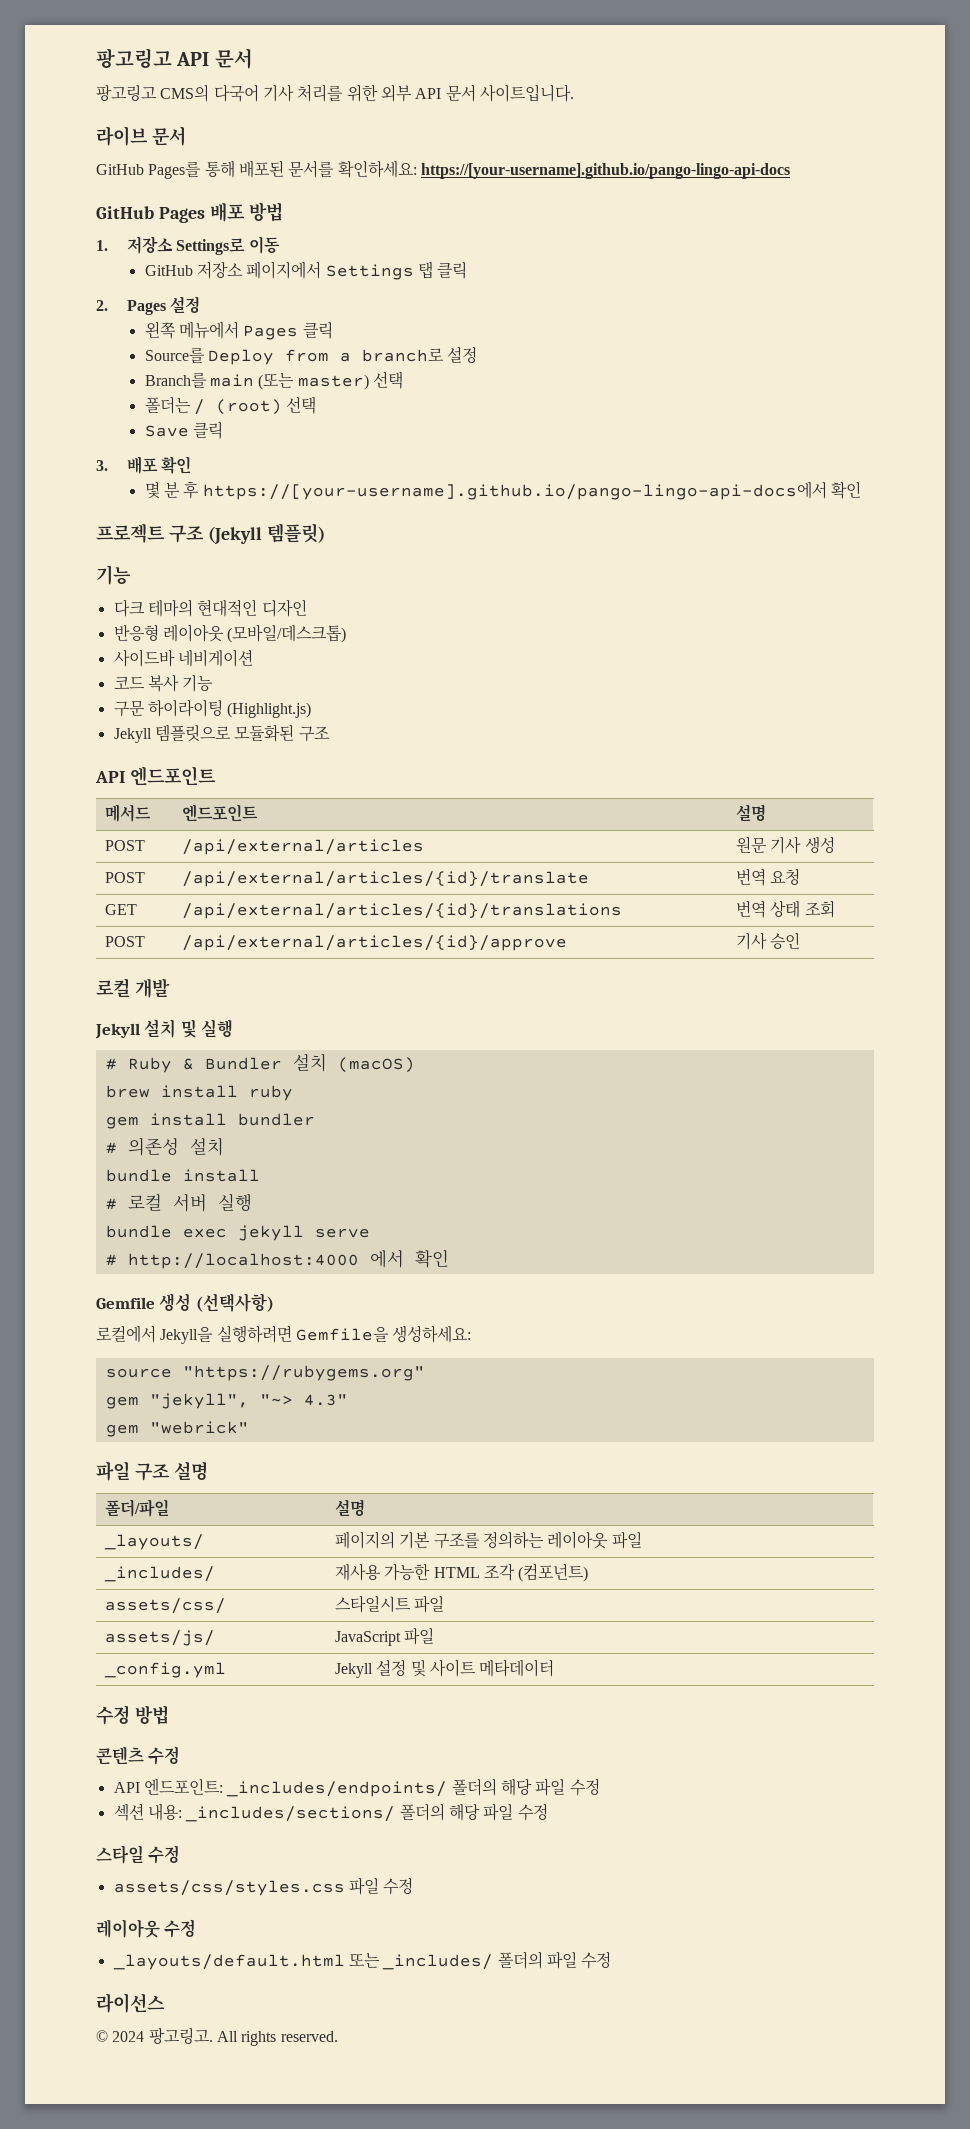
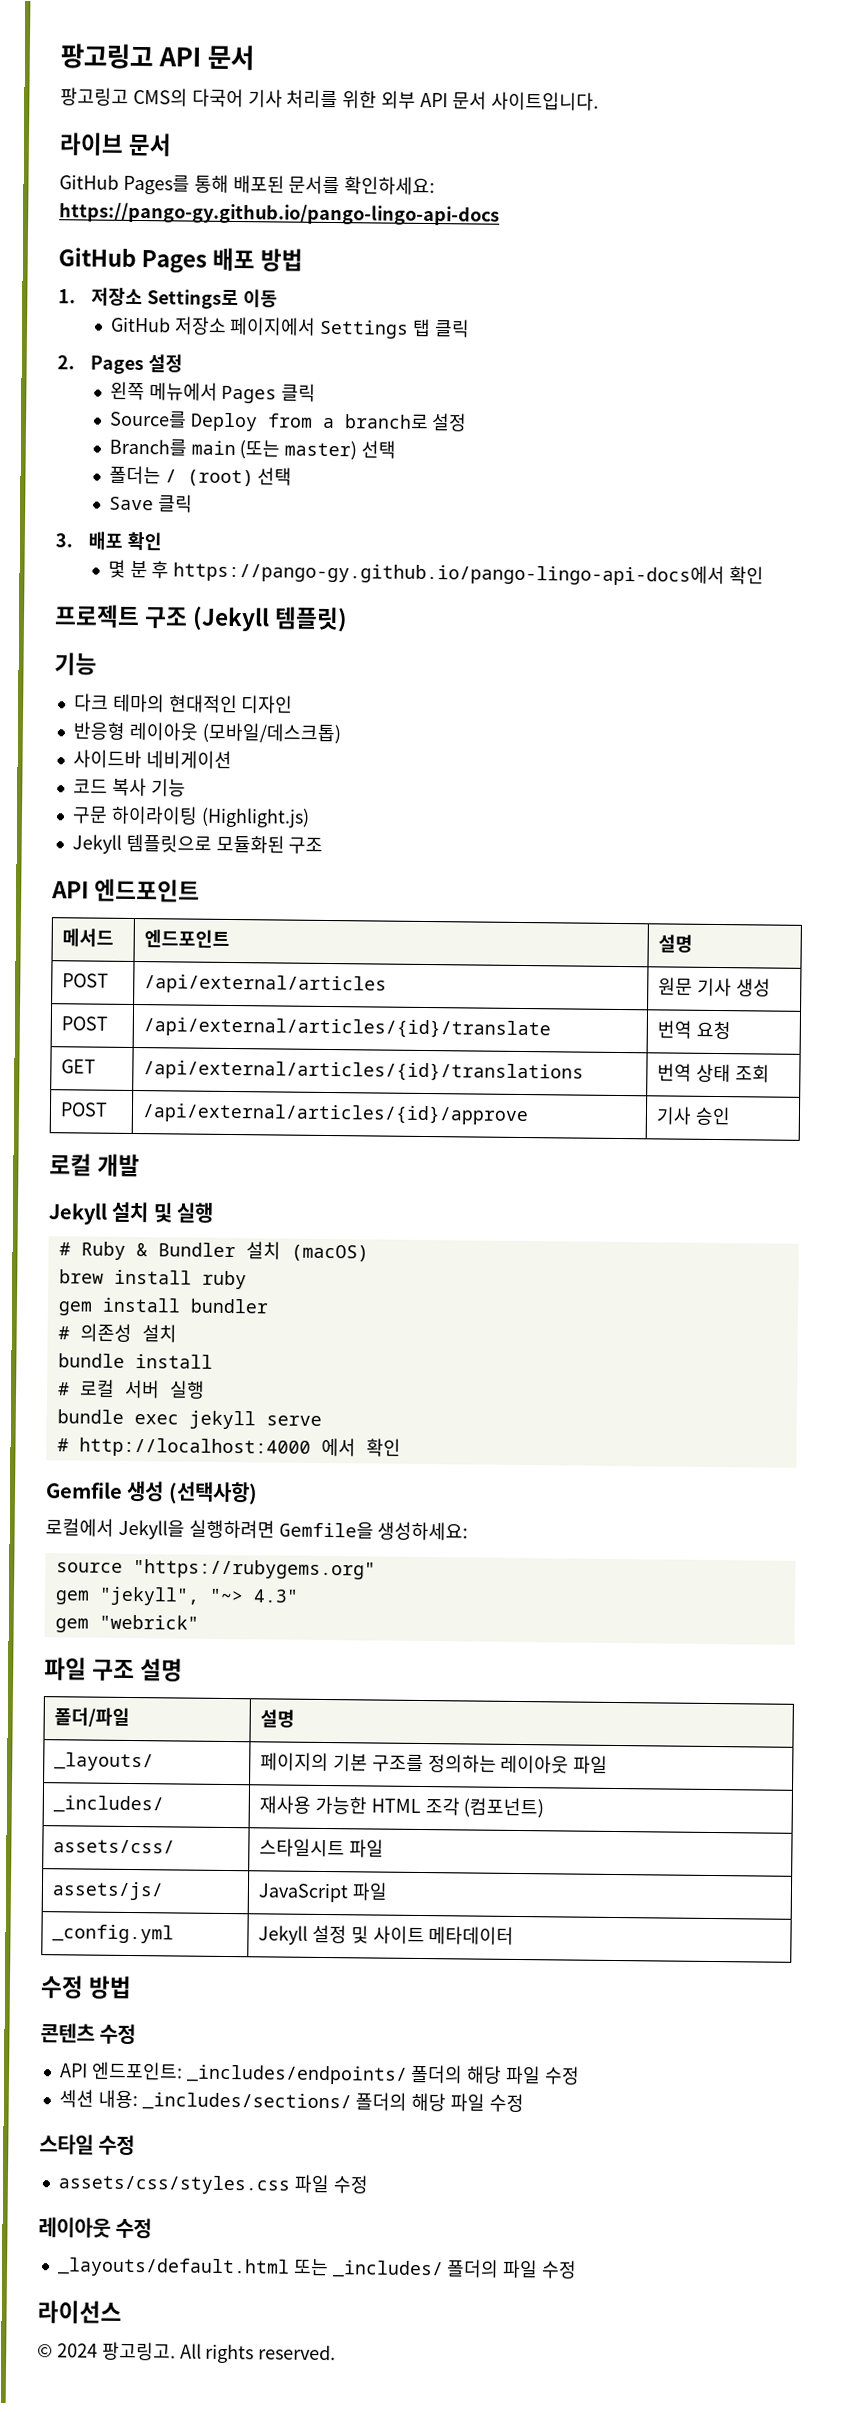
- GitHub Pages를 통해 배포된 문서를 확인하세요: https://[your-username].github.io/pango-lingo-api-docs
+ GitHub Pages를 통해 배포된 문서를 확인하세요: https://pango-gy.github.io/pango-lingo-api-docs
- 몇 분 후 https://[your-username].github.io/pango-lingo-api-docs에서 확인
+ 몇 분 후 https://pango-gy.github.io/pango-lingo-api-docs에서 확인

